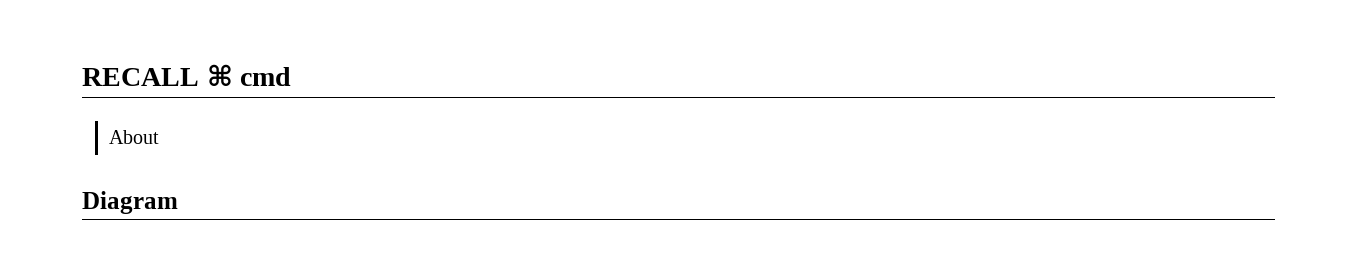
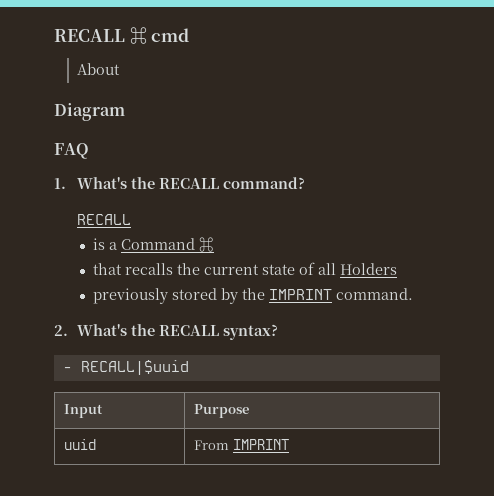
+ FAQ
+ 1. What's the RECALL command?
+ RECALL
+ is a Command ⌘
+ that recalls the current state of all Holders
+ previously stored by the IMPRINT command.
+ 2. What's the RECALL syntax?
+ - RECALL|$uuid
+ Input | Purpose
+ uuid | From IMPRINT

